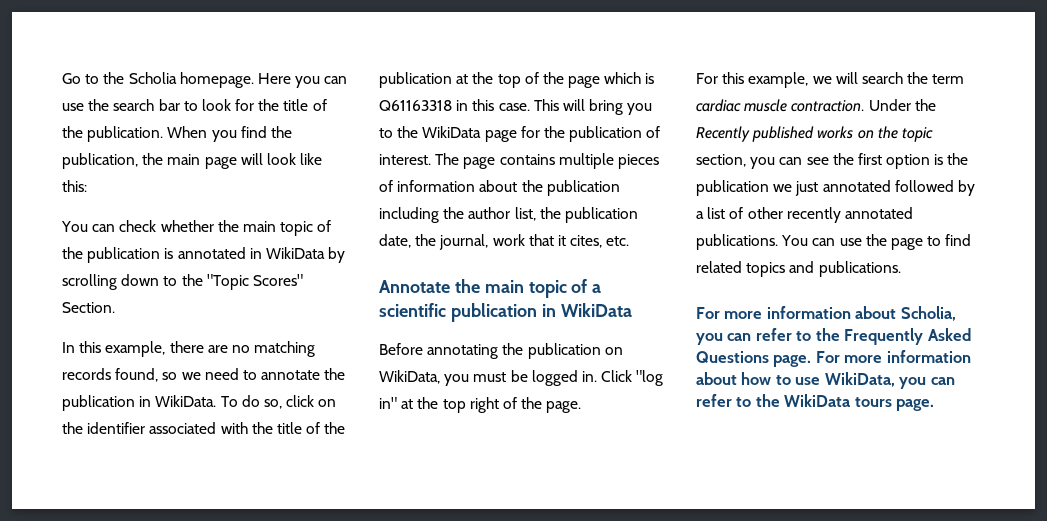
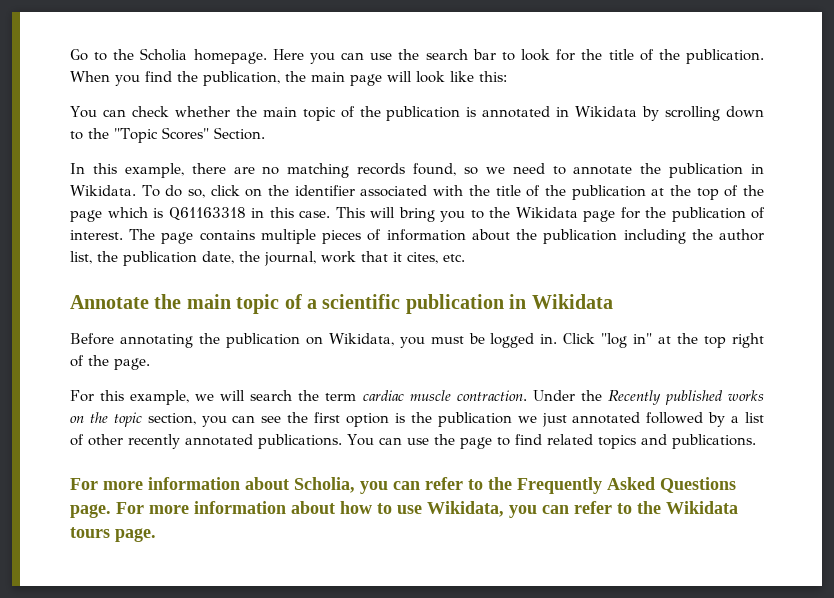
- You can check whether the main topic of the publication is annotated in WikiData by scrolling down to the "Topic Scores" Section.
+ You can check whether the main topic of the publication is annotated in Wikidata by scrolling down to the "Topic Scores" Section.
- In this example, there are no matching records found, so we need to annotate the publication in WikiData.
+ In this example, there are no matching records found, so we need to annotate the publication in Wikidata.
- This will bring you to the WikiData page for the publication of interest.
+ This will bring you to the Wikidata page for the publication of interest.
- Annotate the main topic of a scientific publication in WikiData
+ Annotate the main topic of a scientific publication in Wikidata
- Before annotating the publication on WikiData, you must be logged in.
+ Before annotating the publication on Wikidata, you must be logged in.
- For more information about how to use WikiData, you can refer to the WikiData tours page.
+ For more information about how to use Wikidata, you can refer to the Wikidata tours page.

